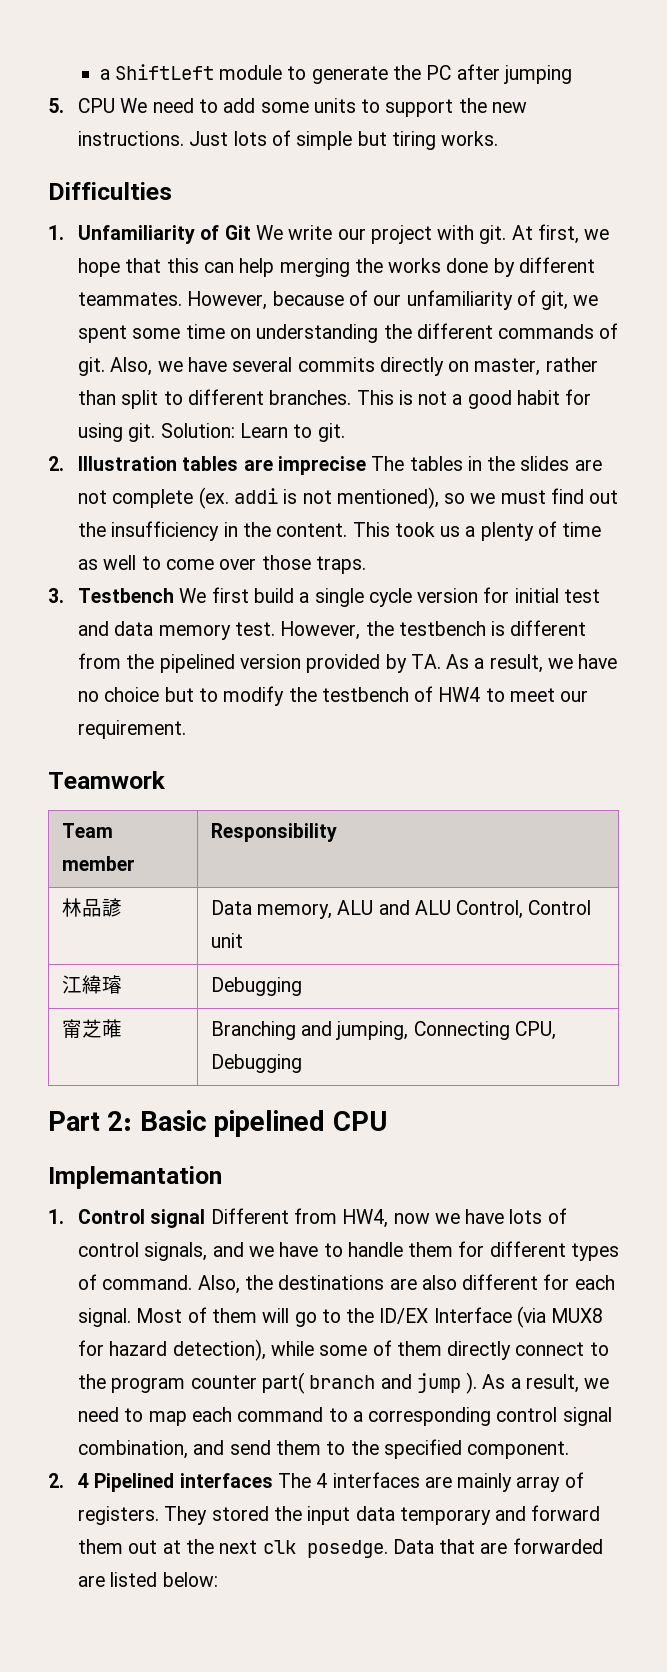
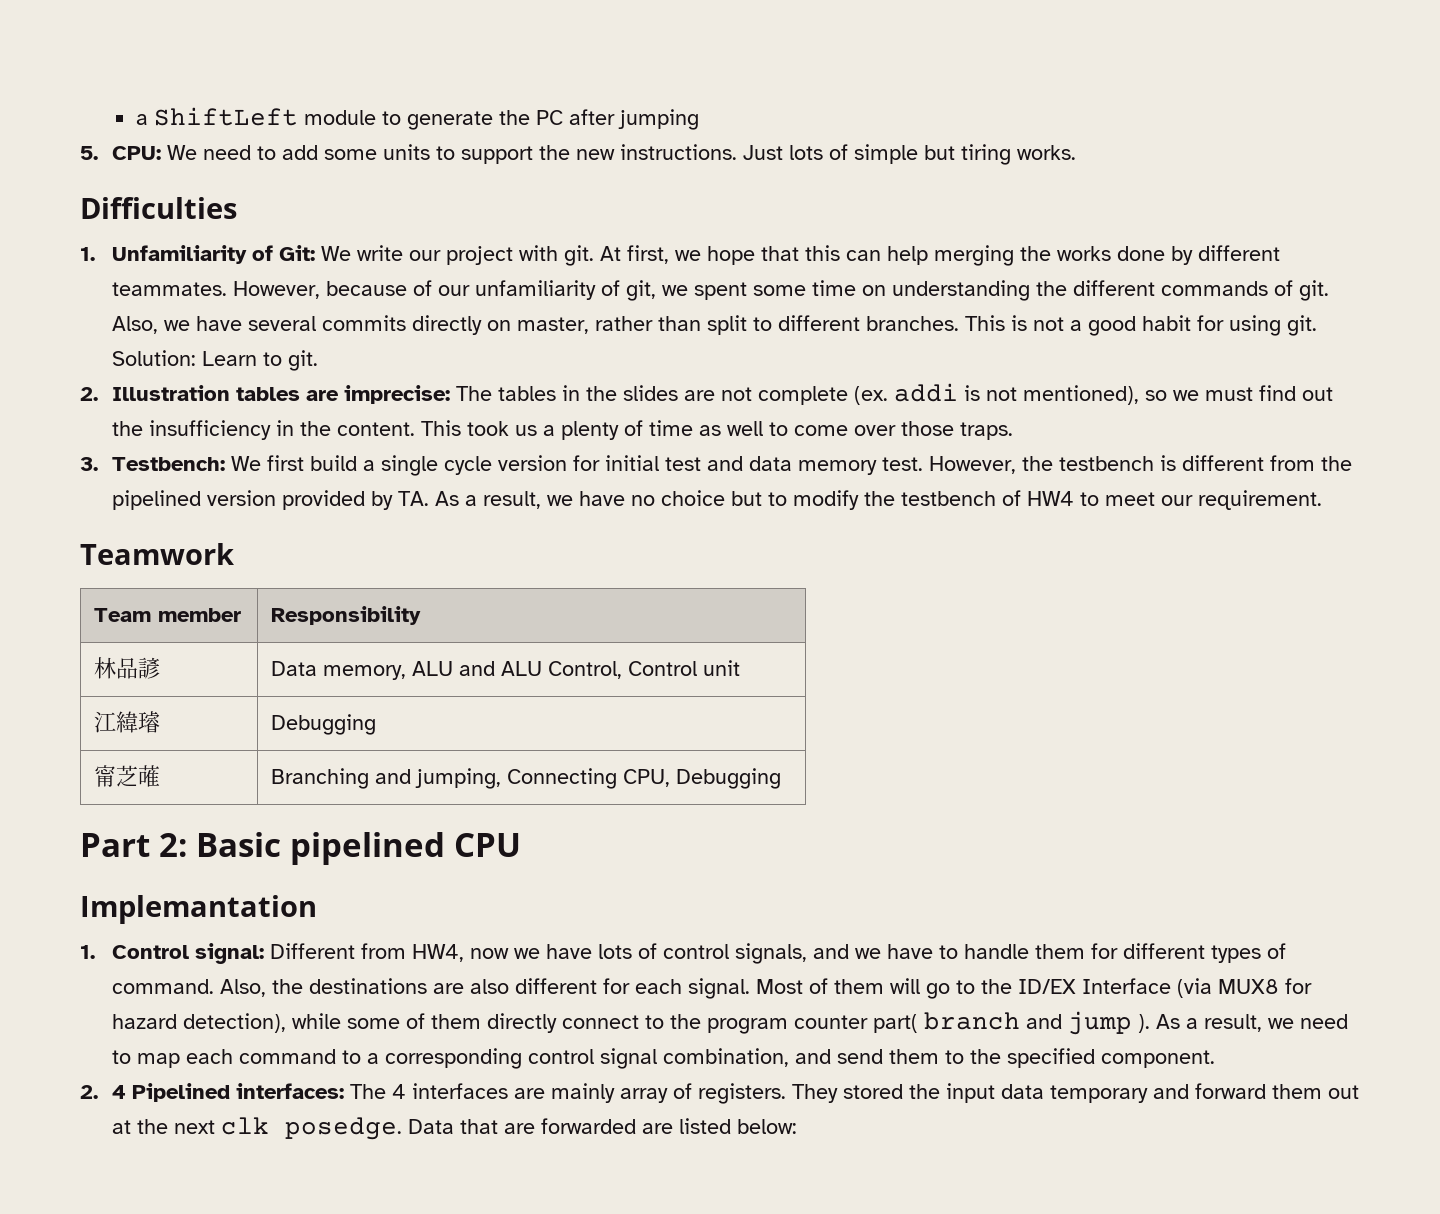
- 5. CPU We need to add some units to support the new instructions.
+ 5. CPU: We need to add some units to support the new instructions.
- 1. Unfamiliarity of Git We write our project with git.
+ 1. Unfamiliarity of Git: We write our project with git.
- 2. Illustration tables are imprecise The tables in the slides are not complete (ex. addi is not mentioned), so we must find out the insufficiency in the content.
+ 2. Illustration tables are imprecise: The tables in the slides are not complete (ex. addi is not mentioned), so we must find out the insufficiency in the content.
- 3. Testbench We first build a single cycle version for initial test and data memory test.
+ 3. Testbench: We first build a single cycle version for initial test and data memory test.
- 1. Control signal Different from HW4, now we have lots of control signals, and we have to handle them for different types of command.
+ 1. Control signal: Different from HW4, now we have lots of control signals, and we have to handle them for different types of command.
- 2. 4 Pipelined interfaces The 4 interfaces are mainly array of registers.
+ 2. 4 Pipelined interfaces: The 4 interfaces are mainly array of registers.

